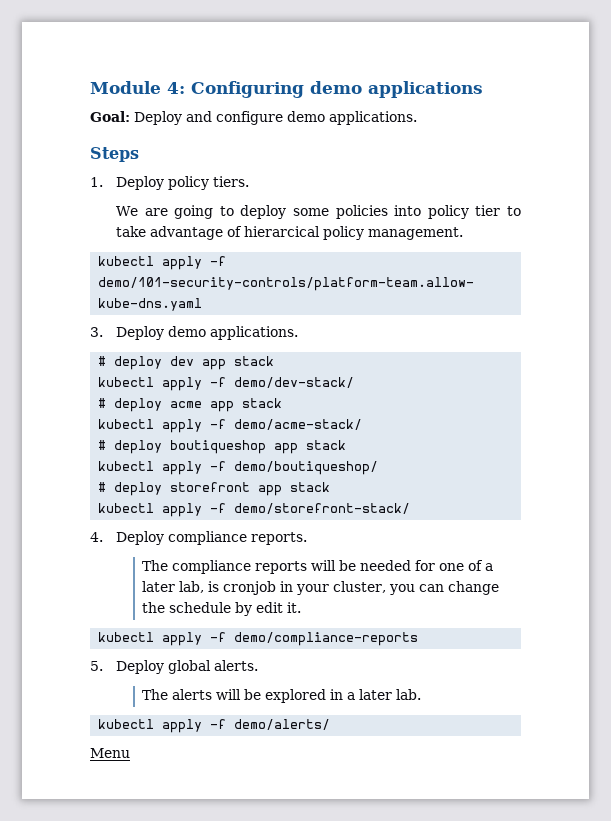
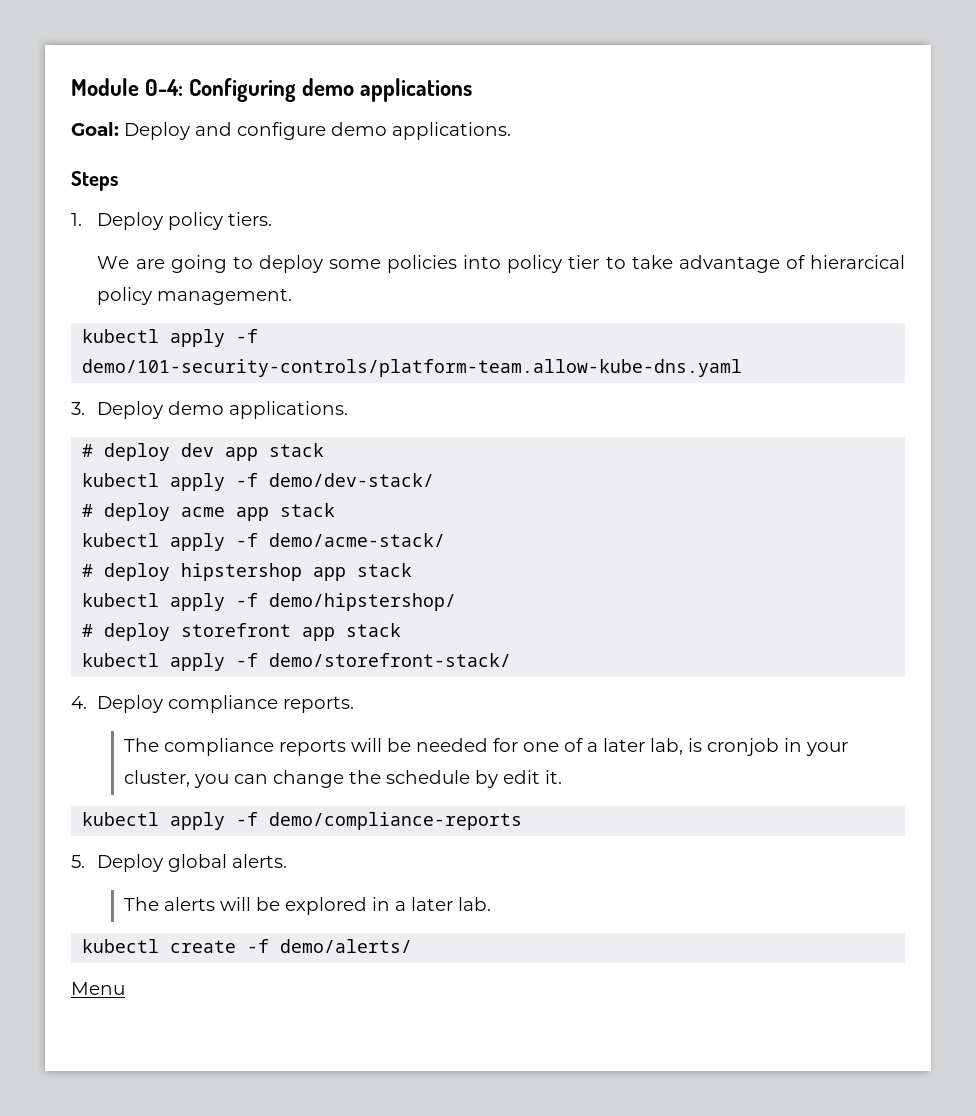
- Module 4: Configuring demo applications
+ Module 0-4: Configuring demo applications
- # deploy boutiqueshop app stack
- kubectl apply -f demo/boutiqueshop/
+ # deploy hipstershop app stack
+ kubectl apply -f demo/hipstershop/
- kubectl apply -f demo/alerts/
+ kubectl create -f demo/alerts/

